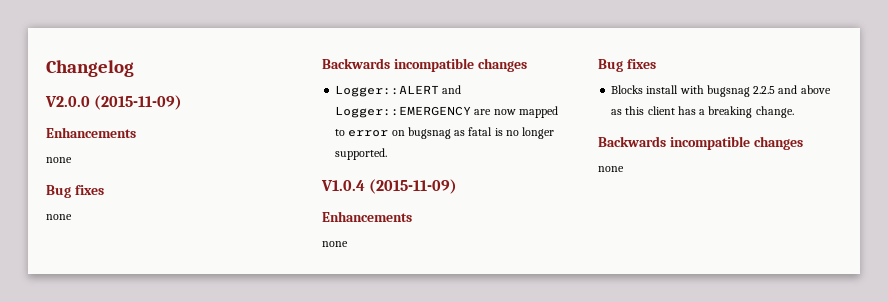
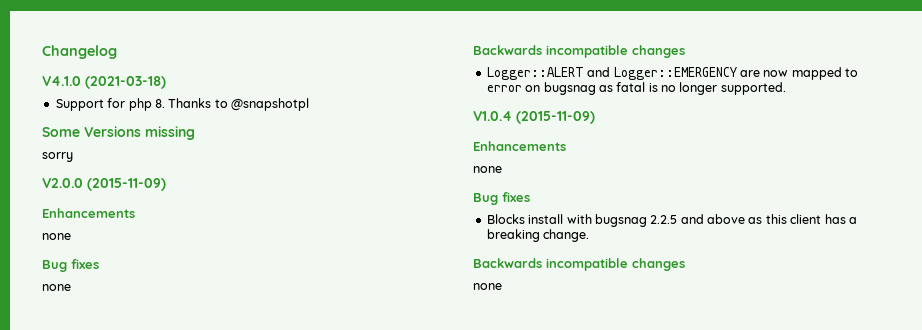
+ V4.1.0 (2021-03-18)
+ Support for php 8. Thanks to @snapshotpl
+ Some Versions missing
+ sorry

